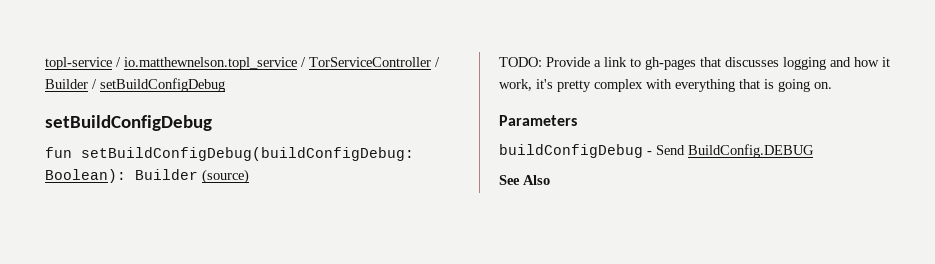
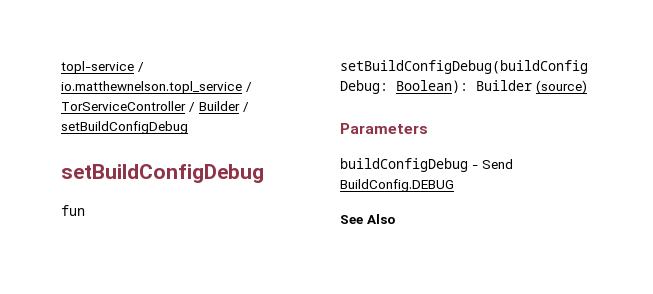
- TODO: Provide a link to gh-pages that discusses logging and how it work, it's pretty complex with everything that is going on.

